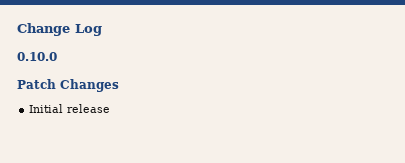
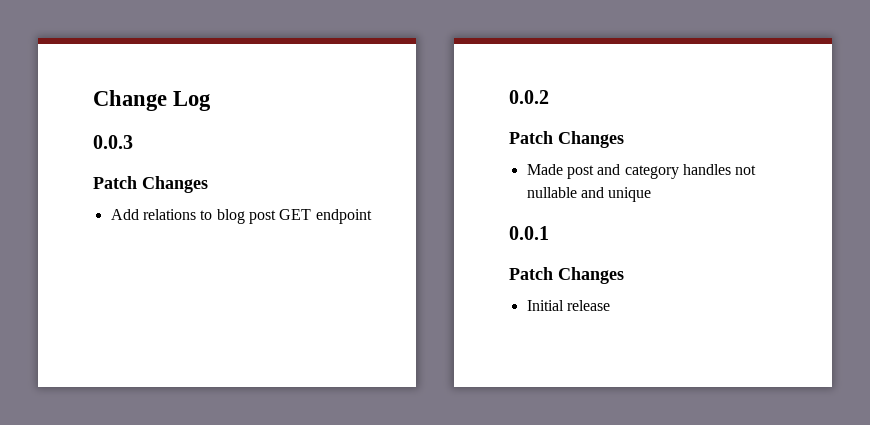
- 0.10.0
+ 0.0.3
+ Patch Changes
+ Add relations to blog post GET endpoint
+ 0.0.2
+ Patch Changes
+ Made post and category handles not nullable and unique
+ 0.0.1

